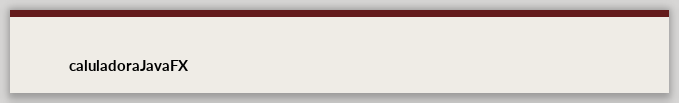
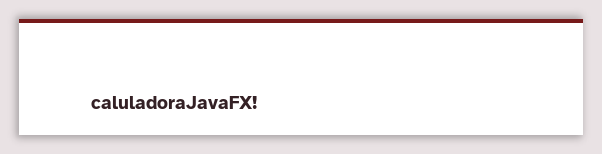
- caluladoraJavaFX
+ caluladoraJavaFX!

